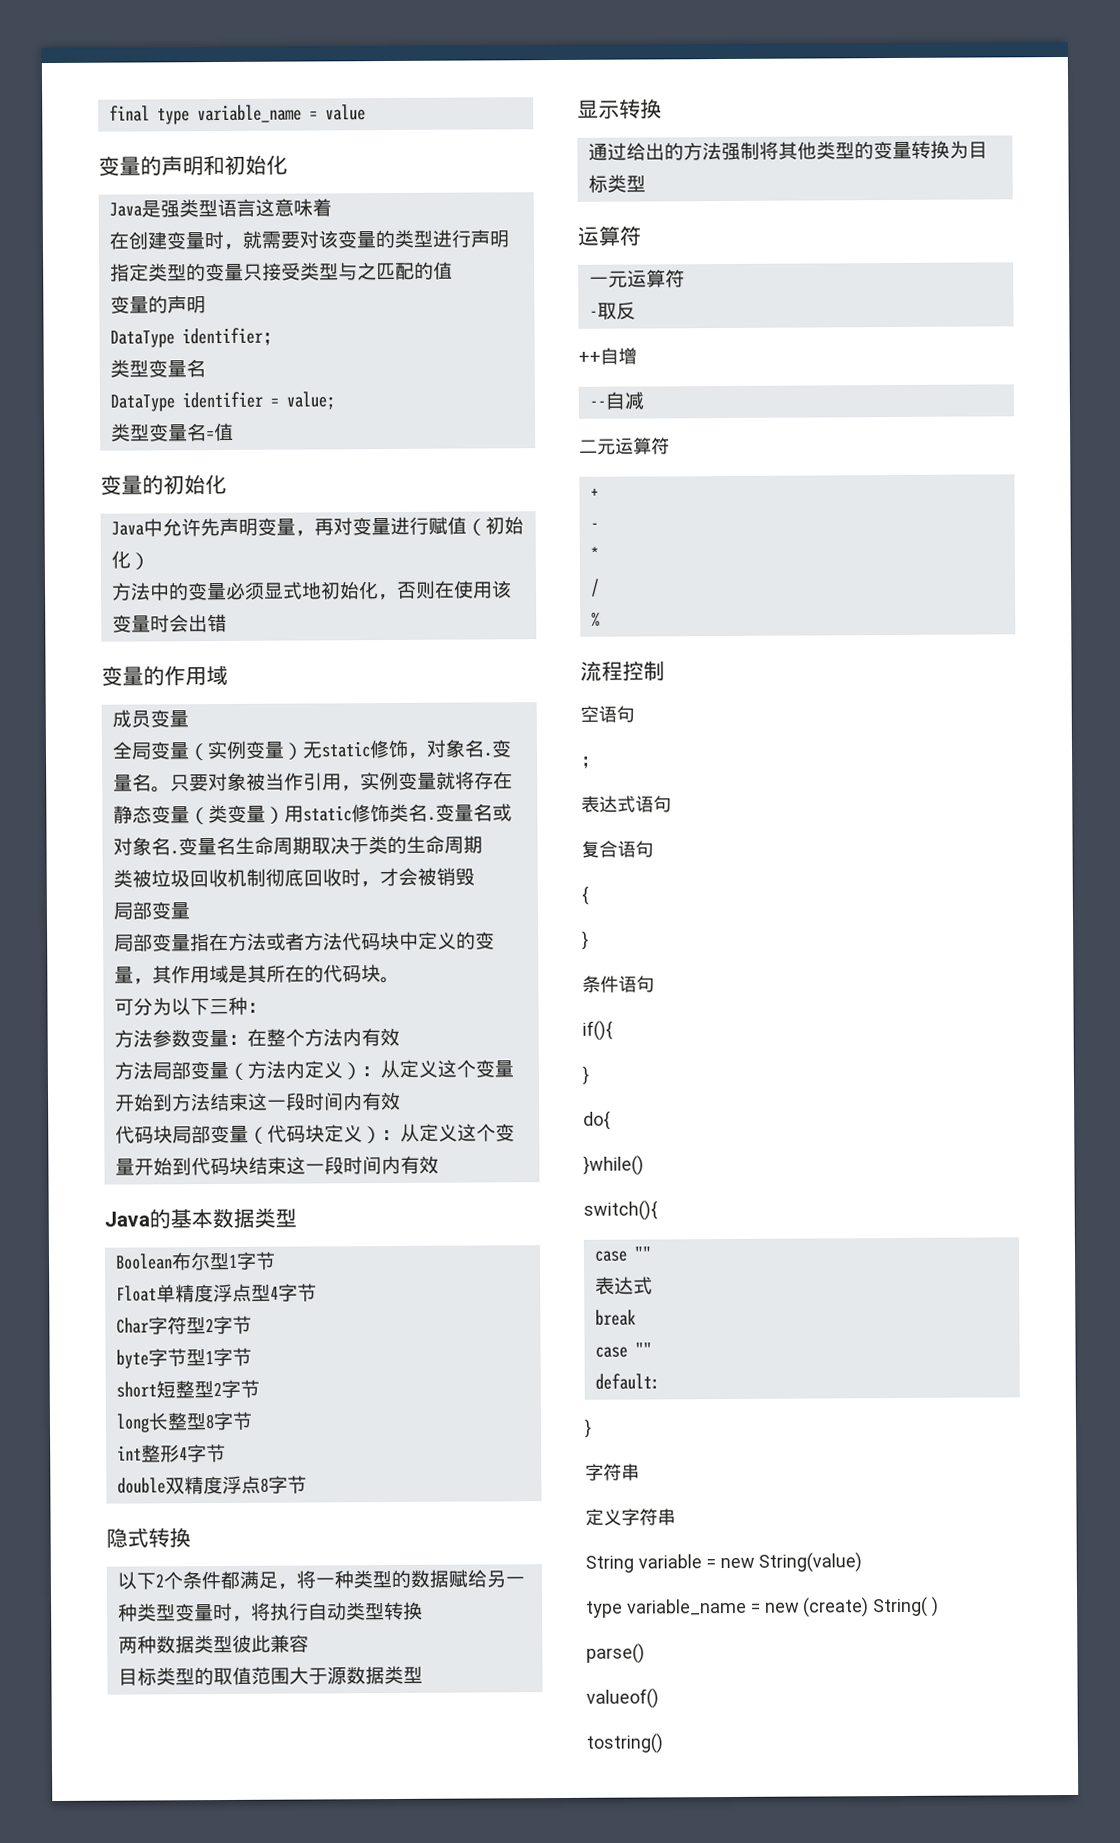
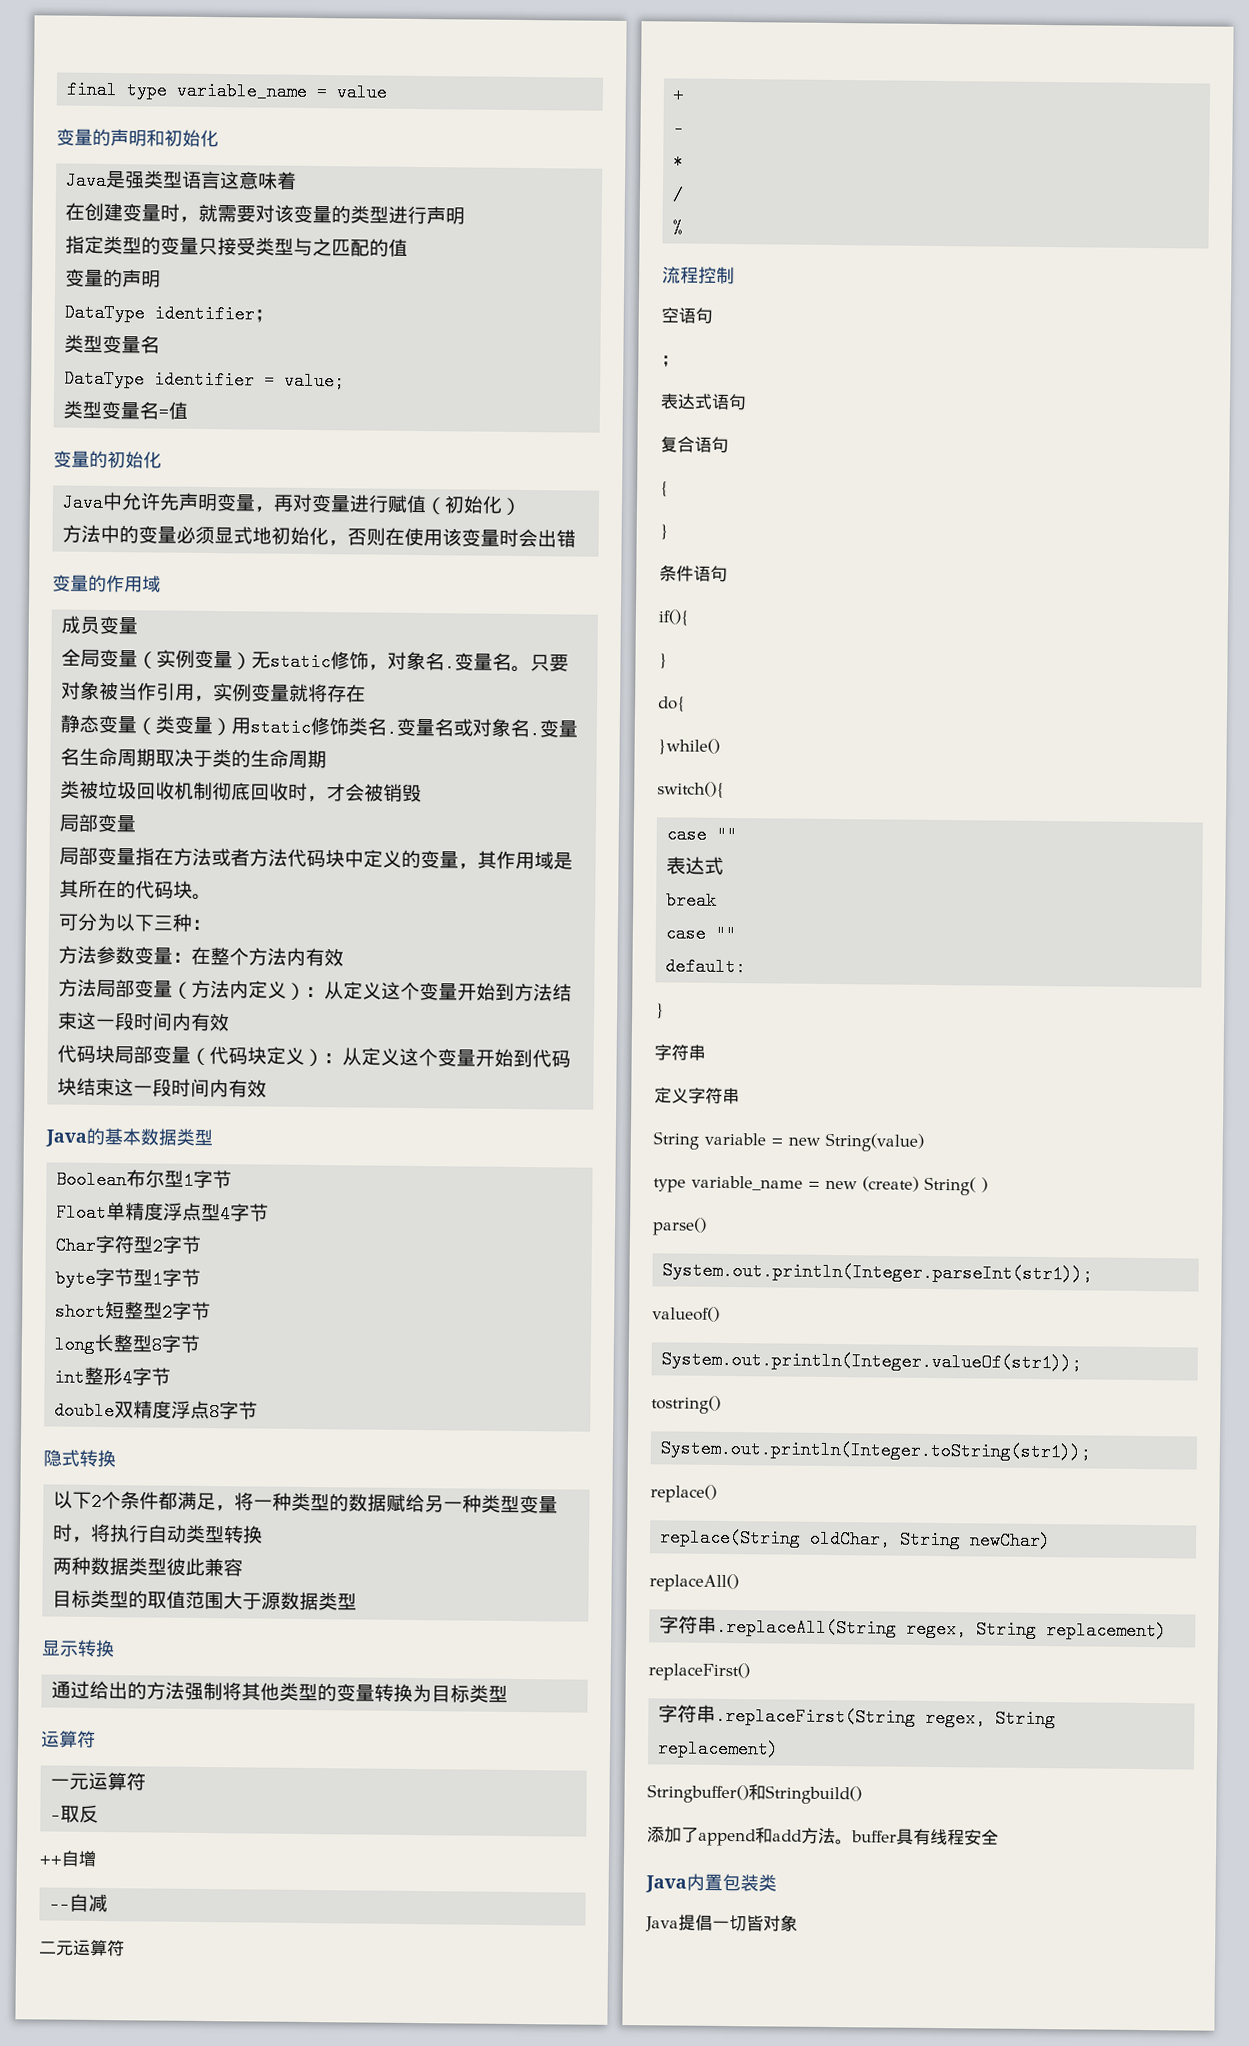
+ System.out.println(Integer.parseInt(str1));
+ System.out.println(Integer.valueOf(str1));
+ System.out.println(Integer.toString(str1));
+ replace()
+ replace(String oldChar, String newChar)
+ replaceAll()
+ 字符串.replaceAll(String regex, String replacement)
+ replaceFirst()
+ 字符串.replaceFirst(String regex, String replacement)
+ Stringbuffer()和Stringbuild()
+ 添加了append和add方法。buffer具有线程安全
+ Java内置包装类
+ Java提倡一切皆对象

